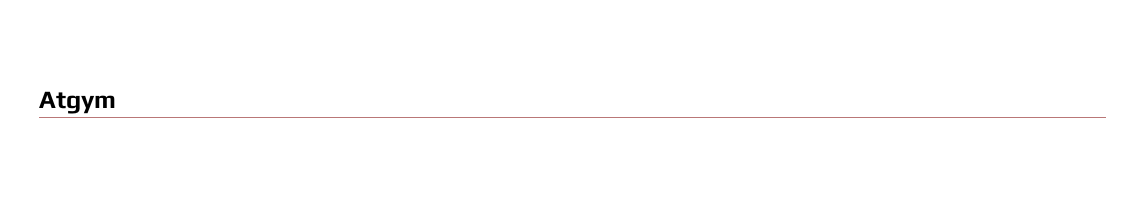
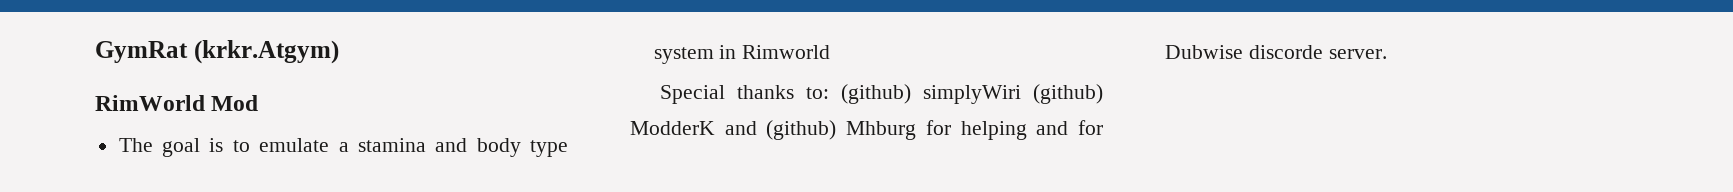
- Atgym
+ GymRat (krkr.Atgym)
+ RimWorld Mod
+ The goal is to emulate a stamina and body type system in Rimworld
+ Special thanks to: (github) simplyWiri (github) ModderK and (github) Mhburg for helping and for Dubwise discorde server.

